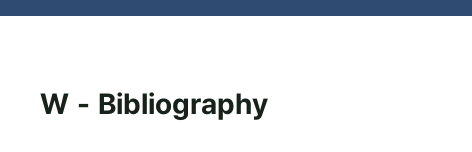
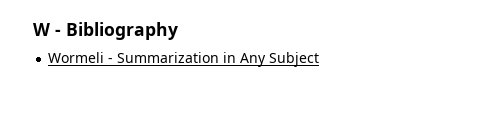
+ Wormeli - Summarization in Any Subject

